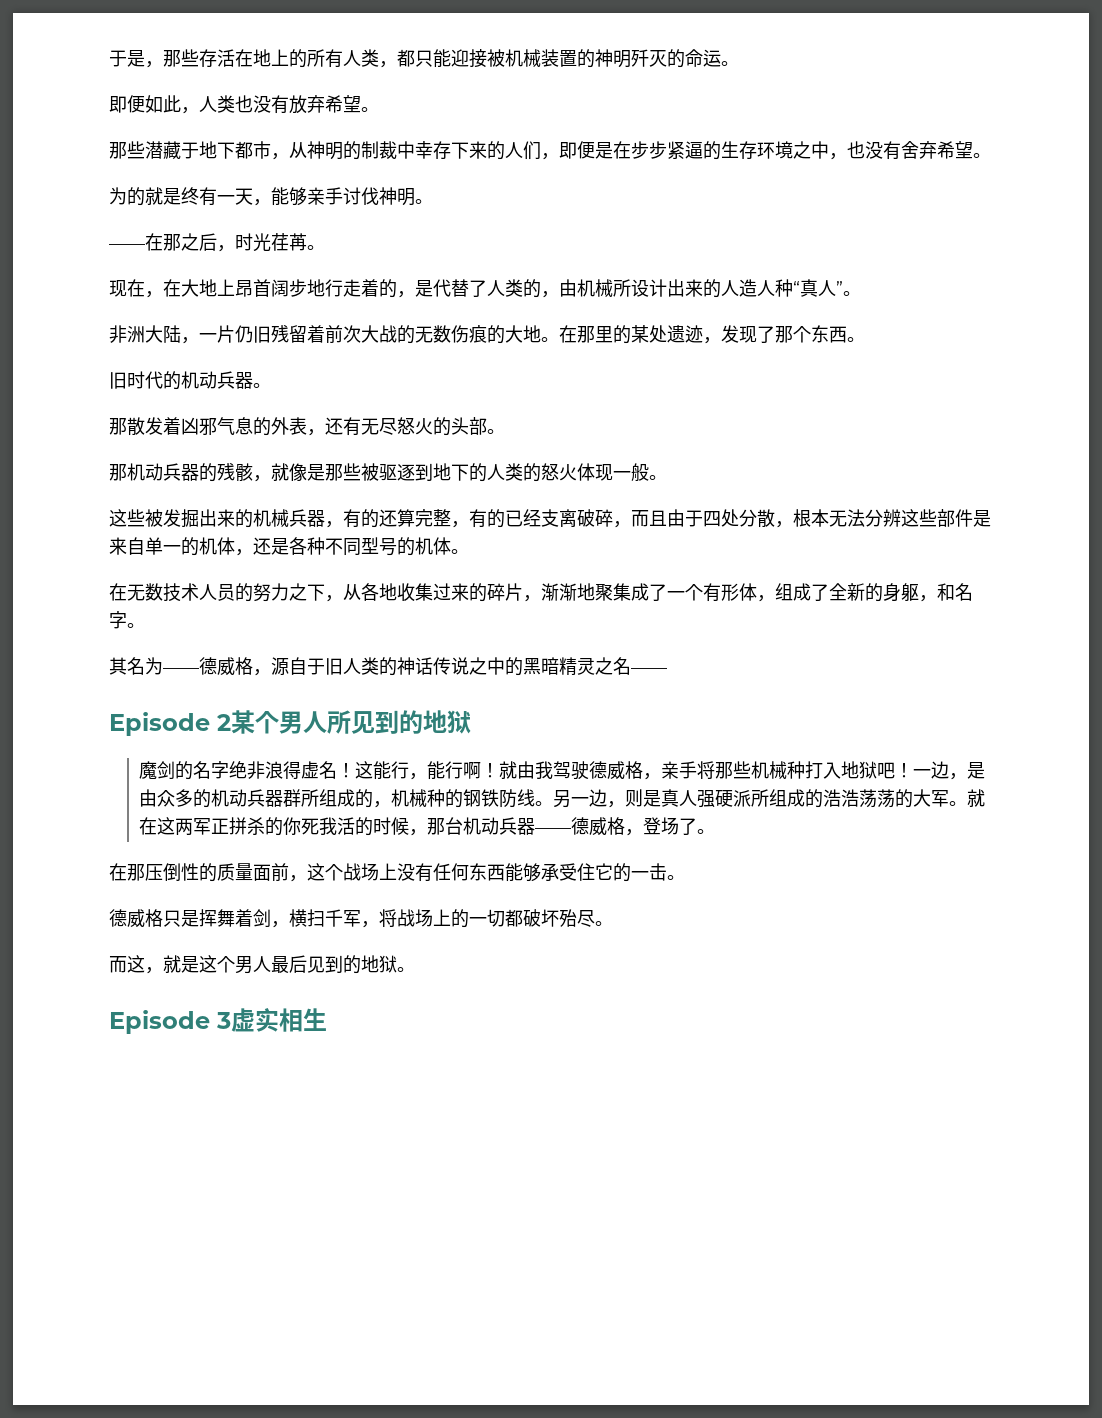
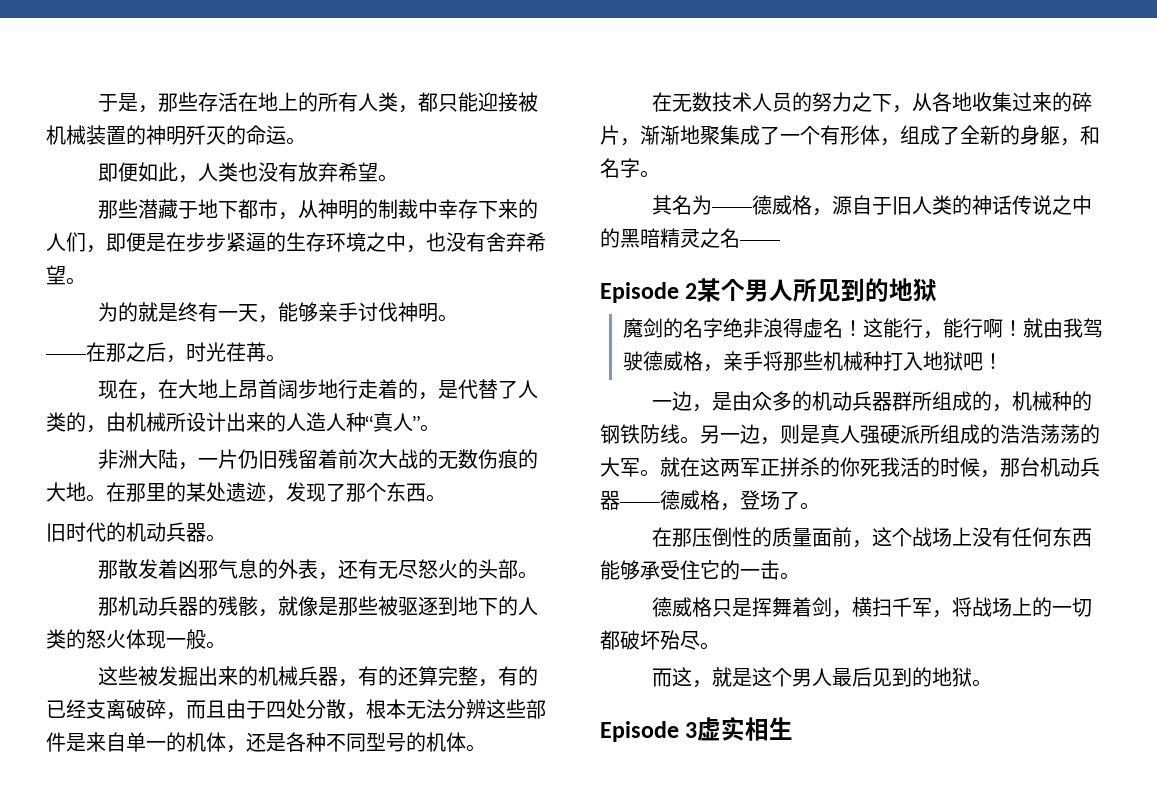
- 就由我驾驶德威格，亲手将那些机械种打入地狱吧！一边，是由众多的机动兵器群所组成的，机械种的钢铁防线。
+ 就由我驾驶德威格，亲手将那些机械种打入地狱吧！
+ 一边，是由众多的机动兵器群所组成的，机械种的钢铁防线。

